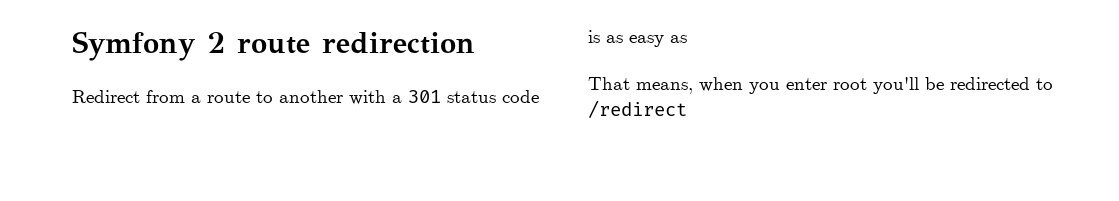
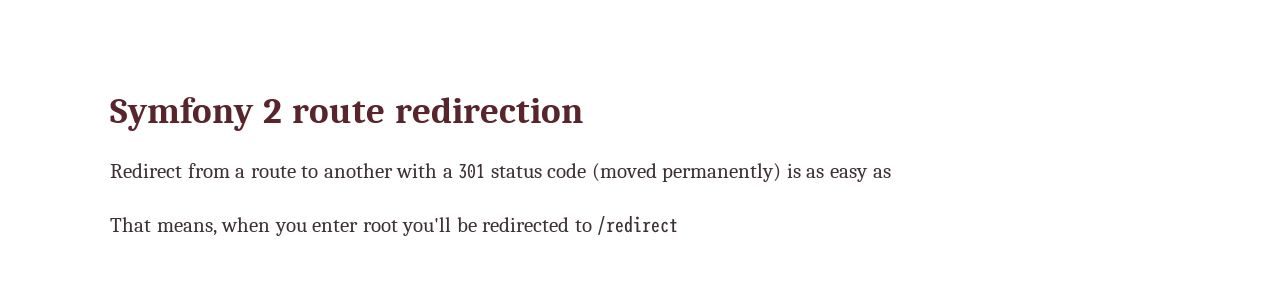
- Redirect from a route to another with a 301 status code is as easy as
+ Redirect from a route to another with a 301 status code (moved permanently) is as easy as

